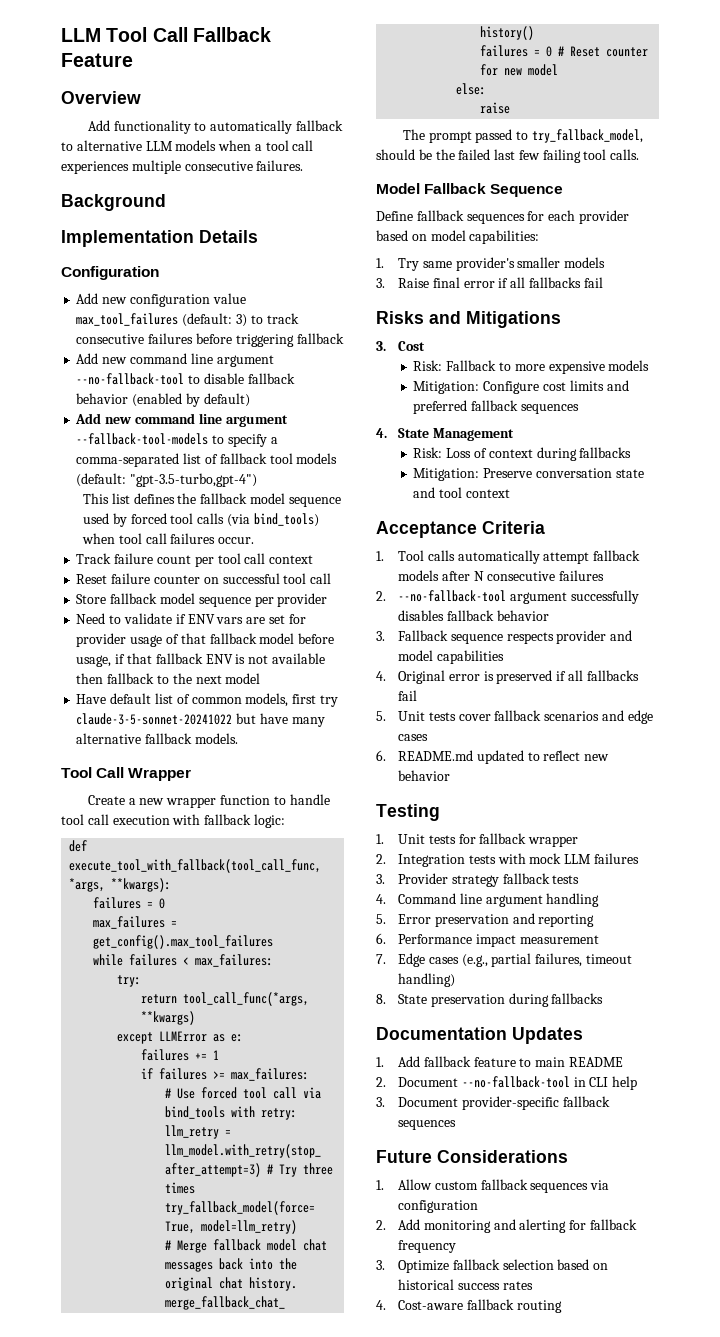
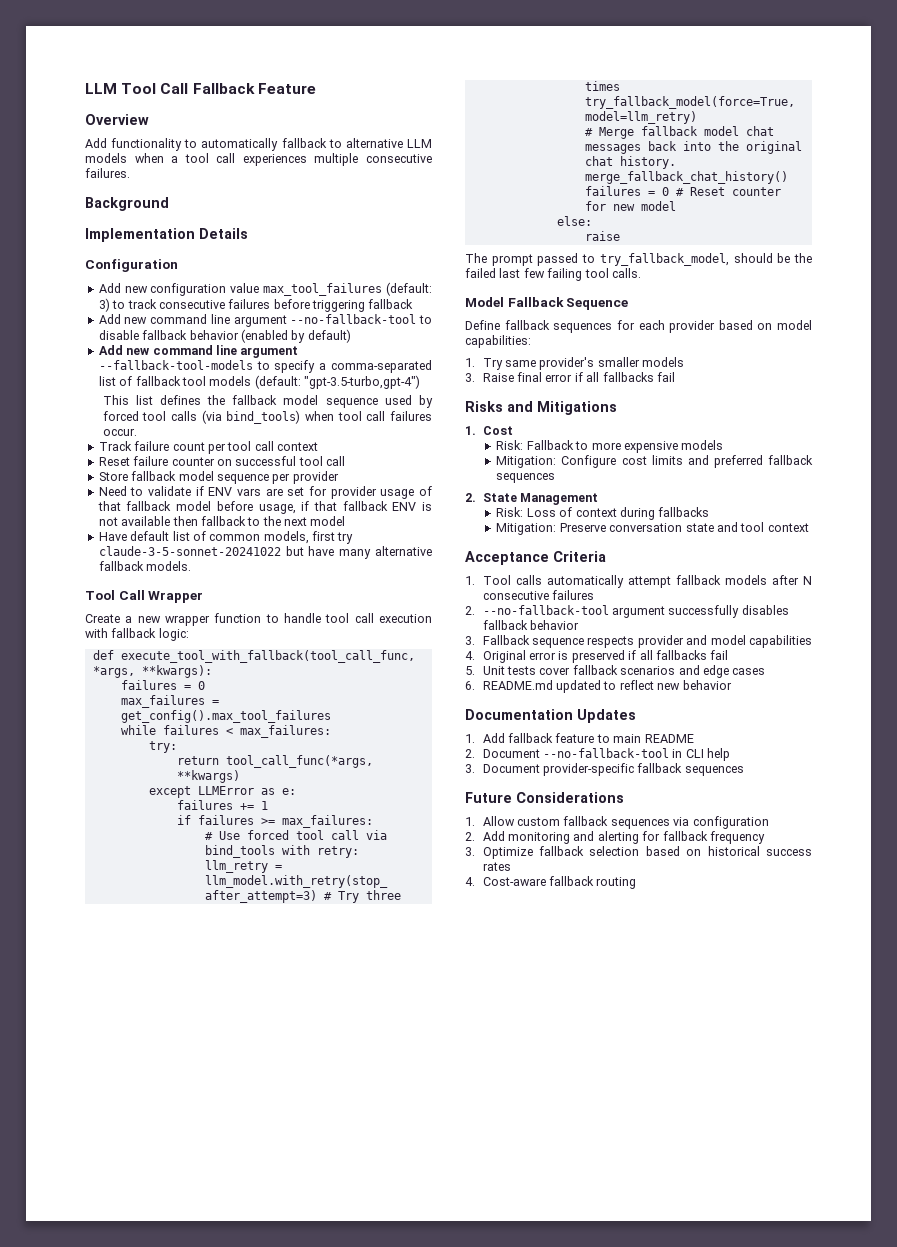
- 3. Cost
+ 1. Cost
- 4. State Management
+ 2. State Management
- Testing
- 1. Unit tests for fallback wrapper
- 2. Integration tests with mock LLM failures
- 3. Provider strategy fallback tests
- 4. Command line argument handling
- 5. Error preservation and reporting
- 6. Performance impact measurement
- 7. Edge cases (e.g., partial failures, timeout handling)
- 8. State preservation during fallbacks

